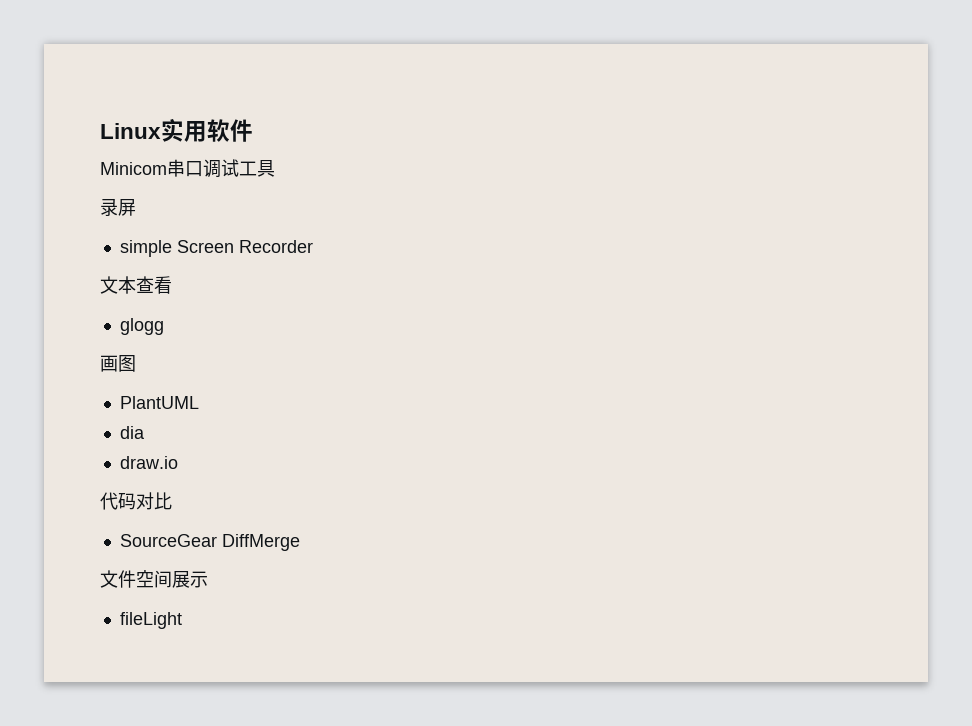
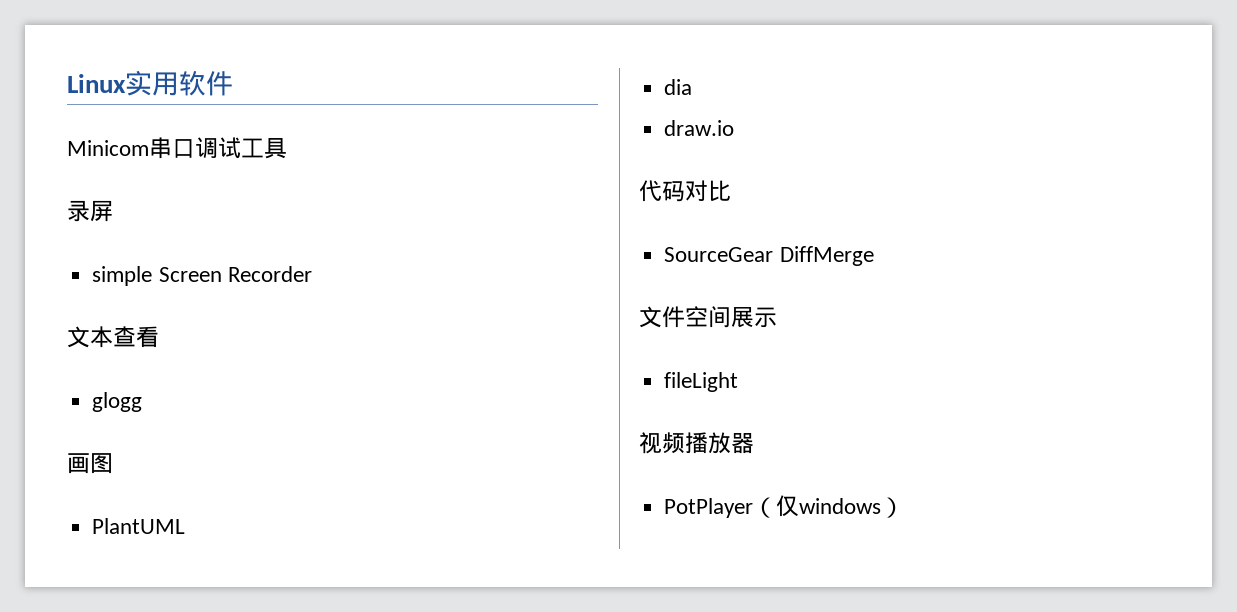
+ 视频播放器
+ PotPlayer（仅windows）

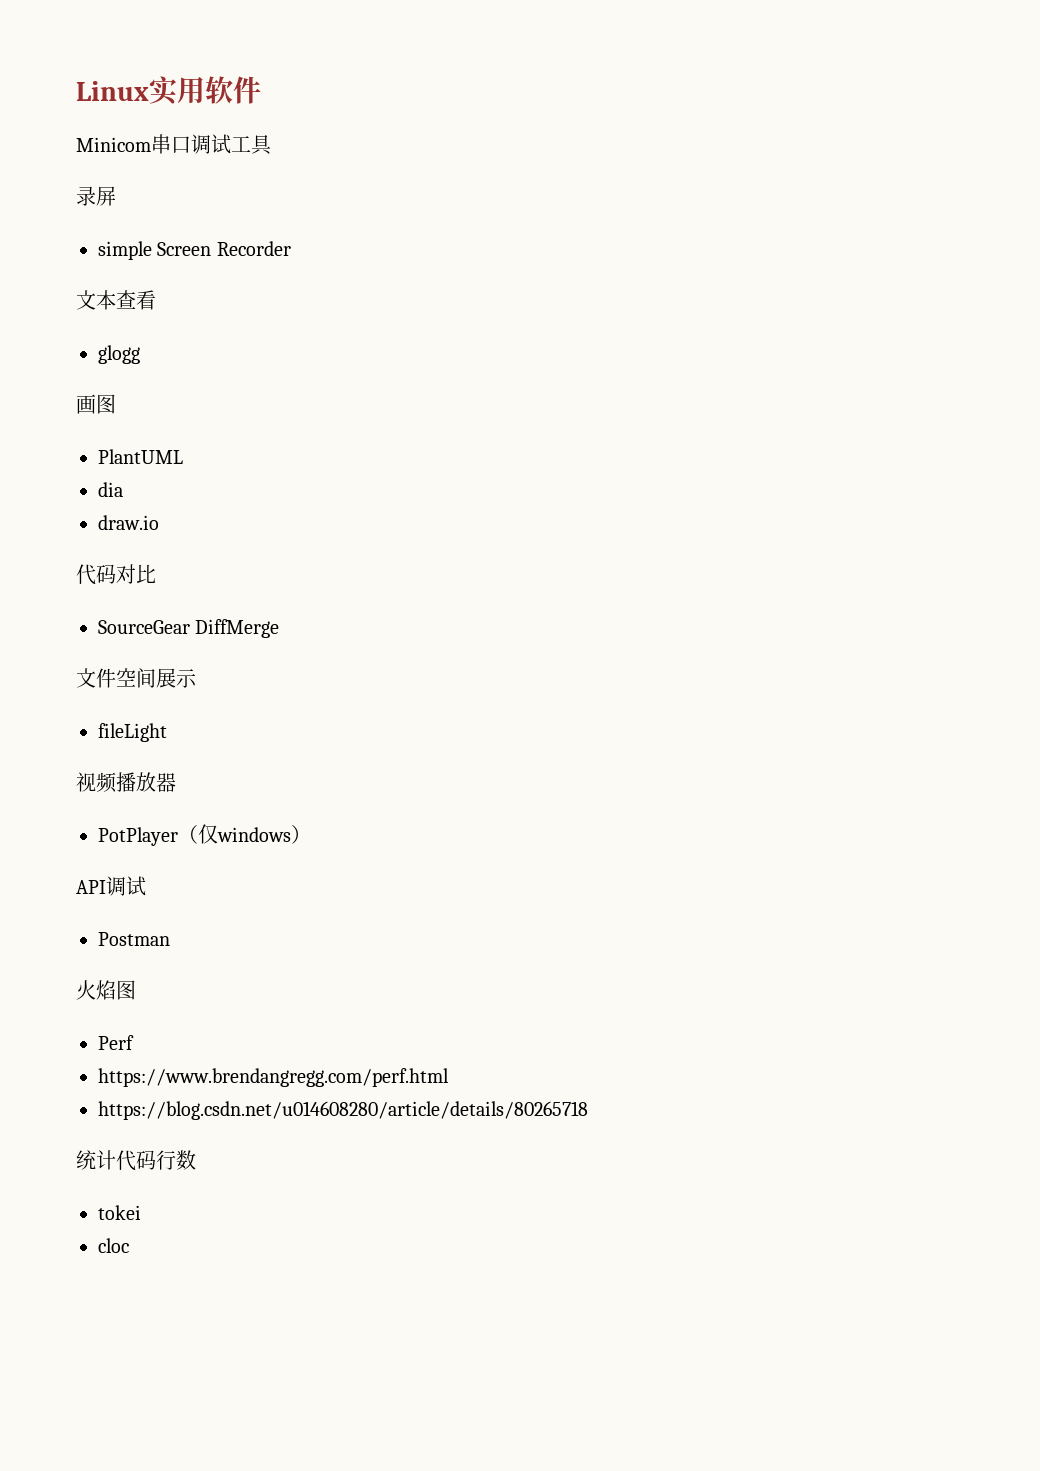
+ API调试
+ Postman
+ 火焰图
+ Perf
+ https://www.brendangregg.com/perf.html
+ https://blog.csdn.net/u014608280/article/details/80265718
+ 统计代码行数
+ tokei
+ cloc

